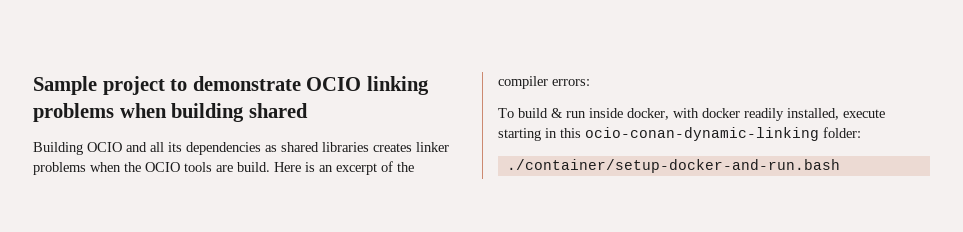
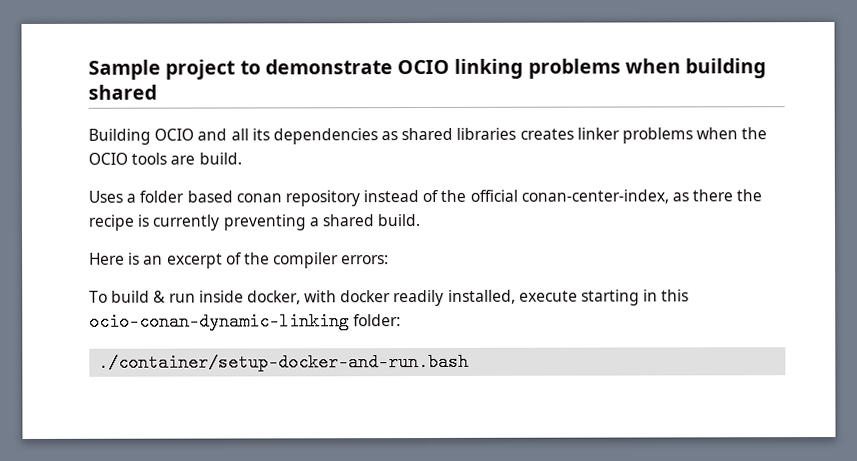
- Building OCIO and all its dependencies as shared libraries creates linker problems when the OCIO tools are build. Here is an excerpt of the compiler errors:
+ Building OCIO and all its dependencies as shared libraries creates linker problems when the OCIO tools are build.
+ Uses a folder based conan repository instead of the official conan-center-index, as there the recipe is currently preventing a shared build.
+ Here is an excerpt of the compiler errors:

